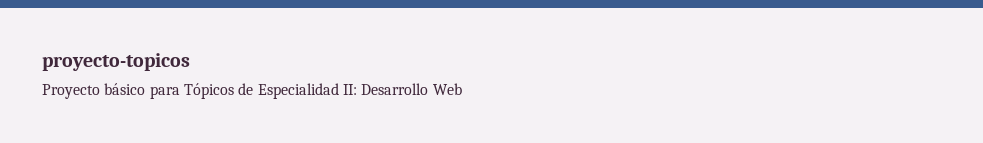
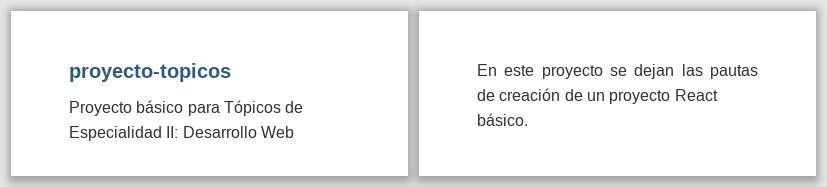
+ En este proyecto se dejan las pautas de creación de un proyecto React básico.

